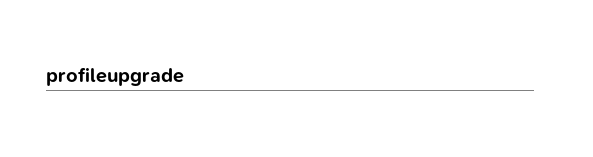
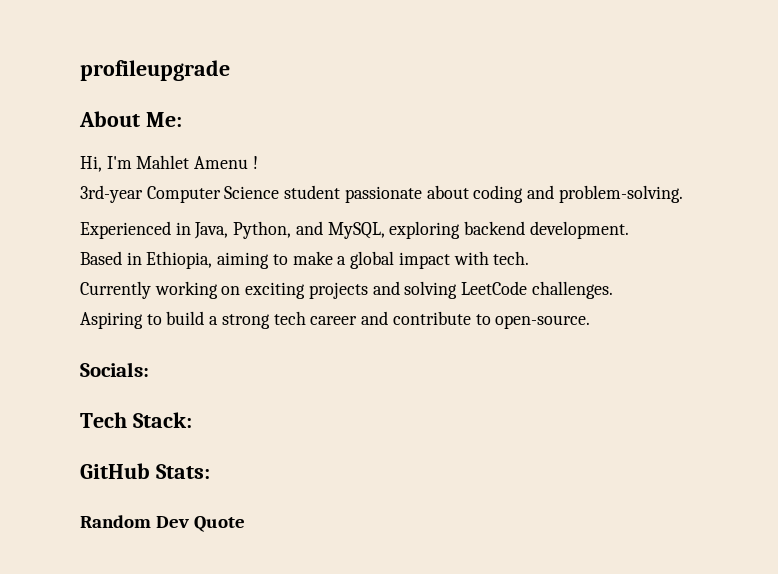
+ About Me:
+ Hi, I'm Mahlet Amenu !
+ 3rd-year Computer Science student passionate about coding and problem-solving.
+ Experienced in Java, Python, and MySQL, exploring backend development.
+ Based in Ethiopia, aiming to make a global impact with tech.
+ Currently working on exciting projects and solving LeetCode challenges.
+ Aspiring to build a strong tech career and contribute to open-source.
+ Socials:
+ Tech Stack:
+ GitHub Stats:
+ Random Dev Quote

